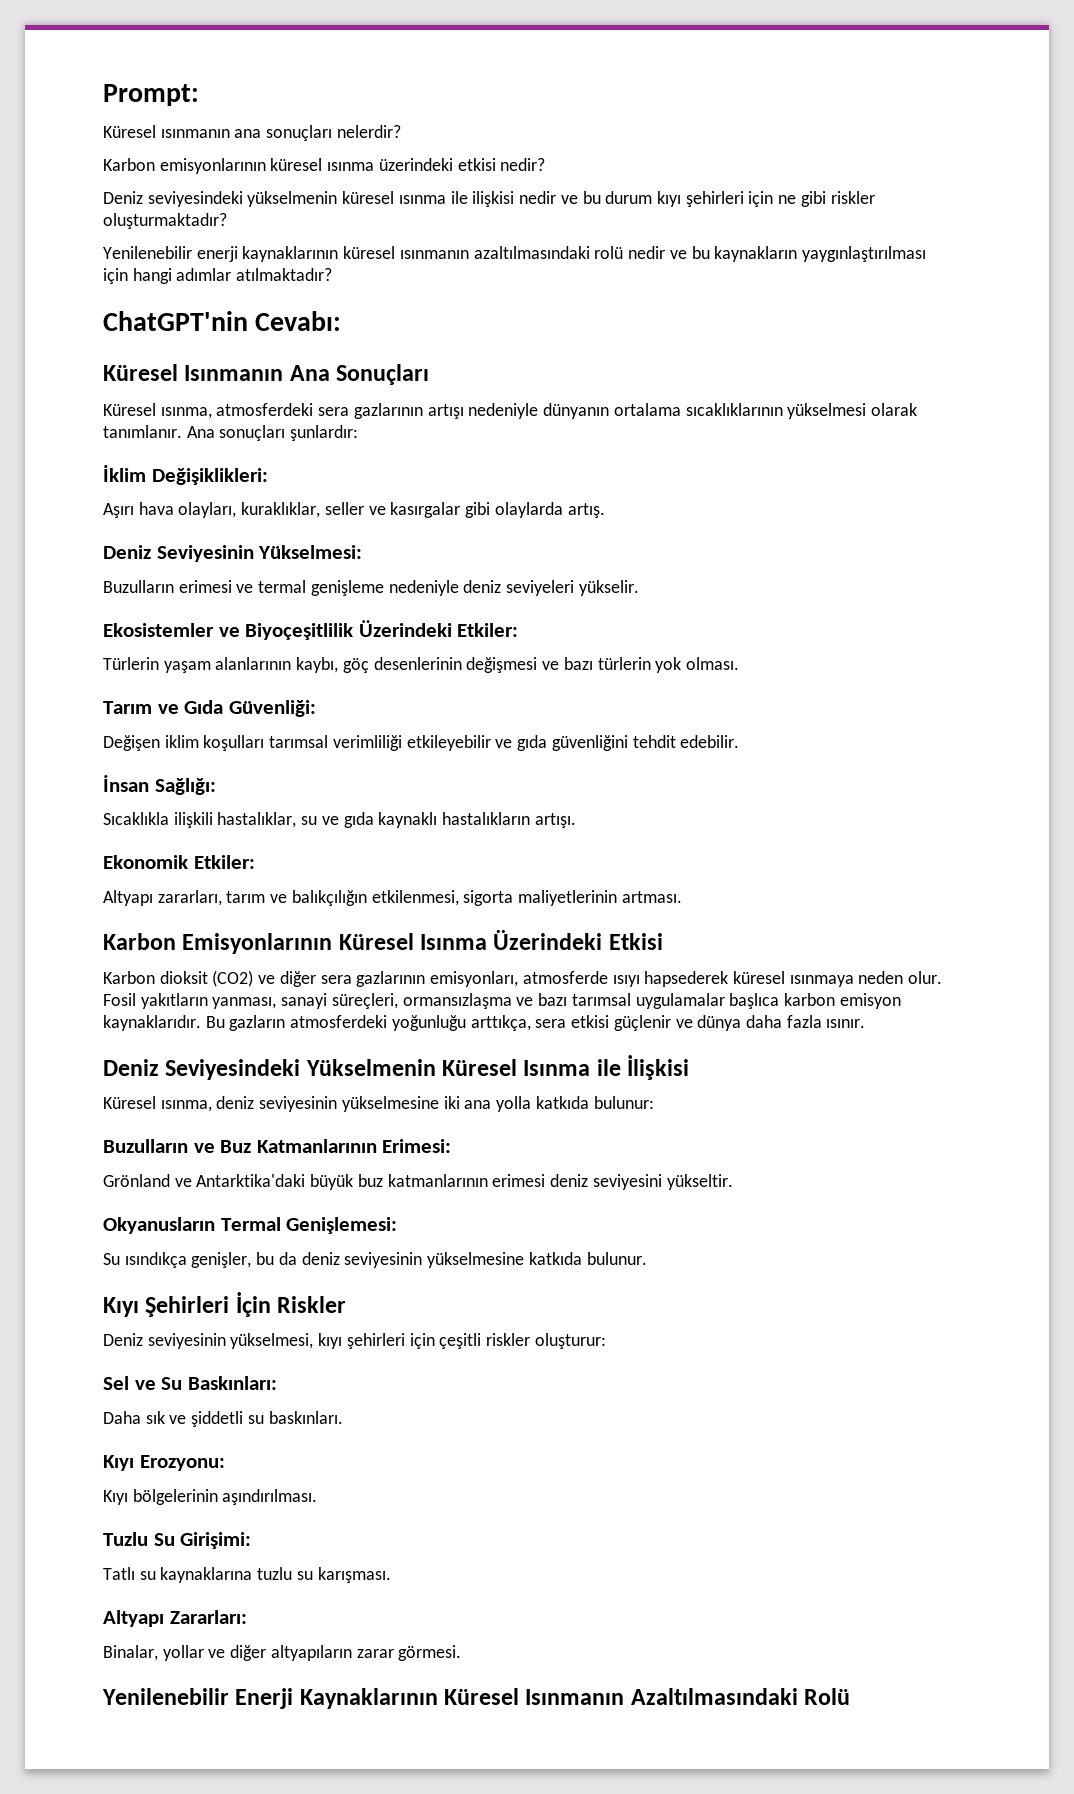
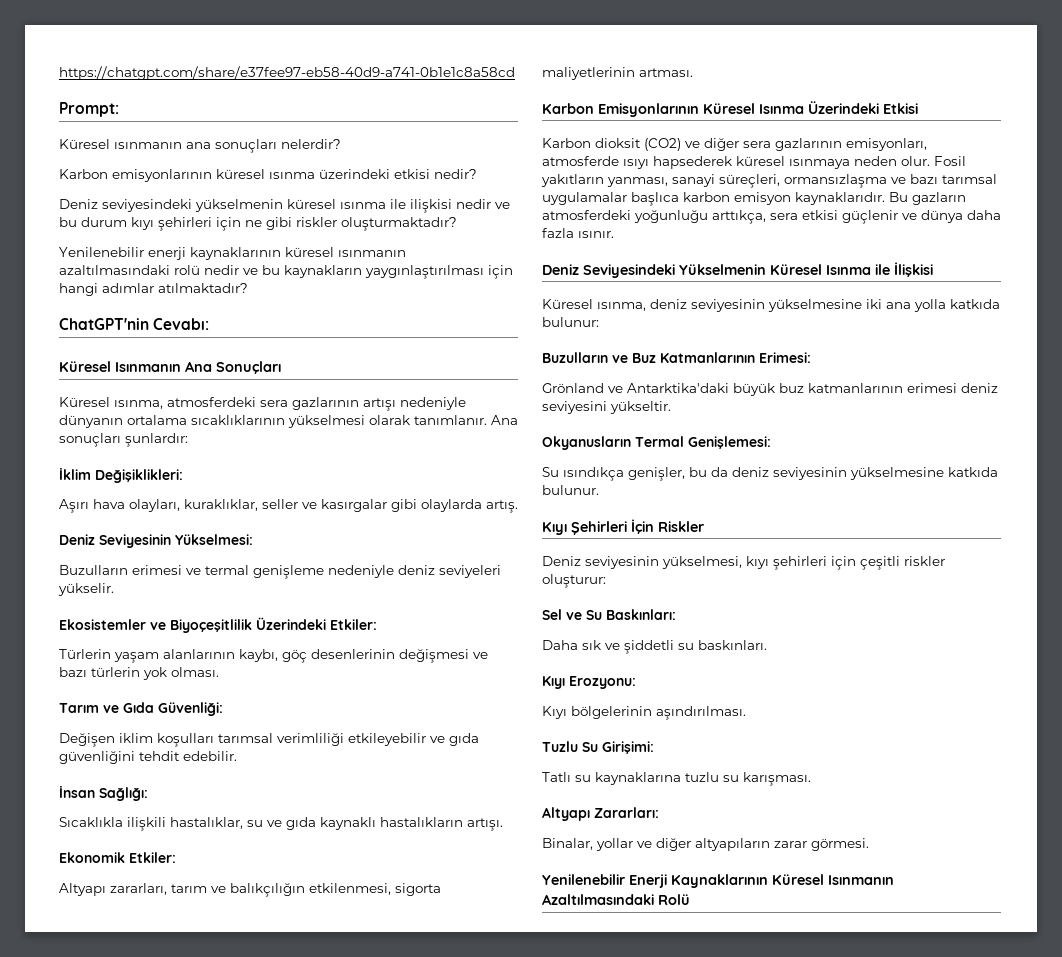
+ https://chatgpt.com/share/e37fee97-eb58-40d9-a741-0b1e1c8a58cd

